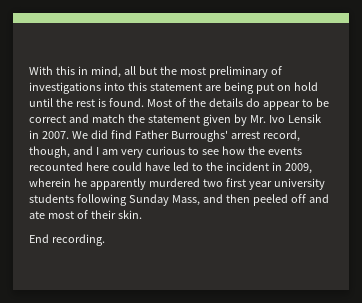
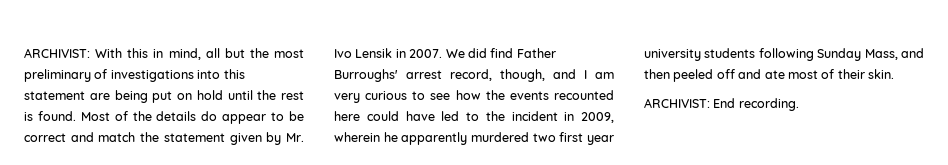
- With this in mind, all but the most preliminary of investigations into this statement are being put on hold until the rest is found.
+ ARCHIVIST: With this in mind, all but the most preliminary of investigations into this statement are being put on hold until the rest is found.
- End recording.
+ ARCHIVIST: End recording.

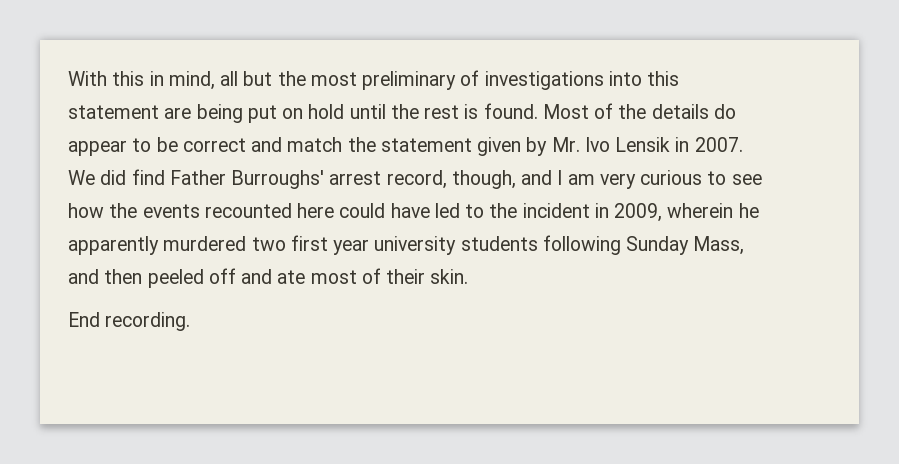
- ARCHIVIST: With this in mind, all but the most preliminary of investigations into this statement are being put on hold until the rest is found.
+ With this in mind, all but the most preliminary of investigations into this statement are being put on hold until the rest is found.
- ARCHIVIST: End recording.
+ End recording.

